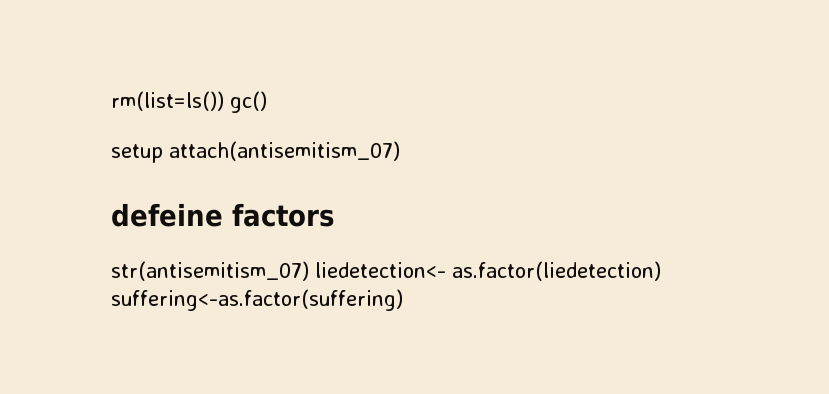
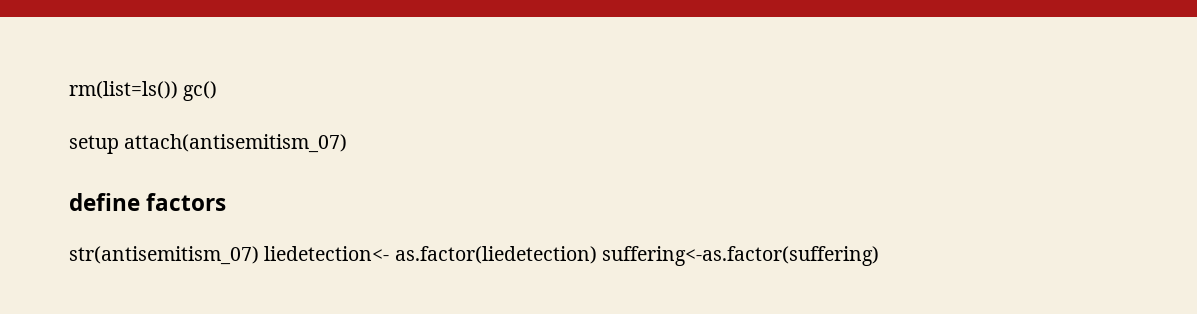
- defeine factors
+ define factors

